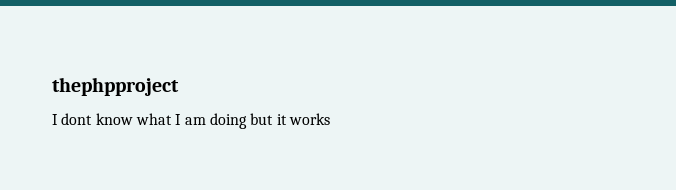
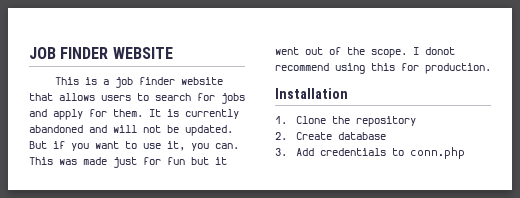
- thephpproject
- I dont know what I am doing but it works
+ JOB FINDER WEBSITE
+ This is a job finder website that allows users to search for jobs and apply for them. It is currently abandoned and will not be updated. But if you want to use it, you can. This was made just for fun but it went out of the scope. I donot recommend using this for production.
+ Installation
+ 1. Clone the repository
+ 2. Create database
+ 3. Add credentials to conn.php

